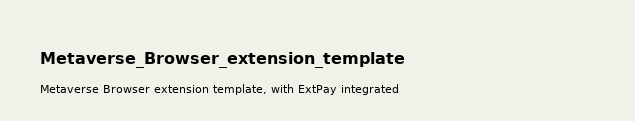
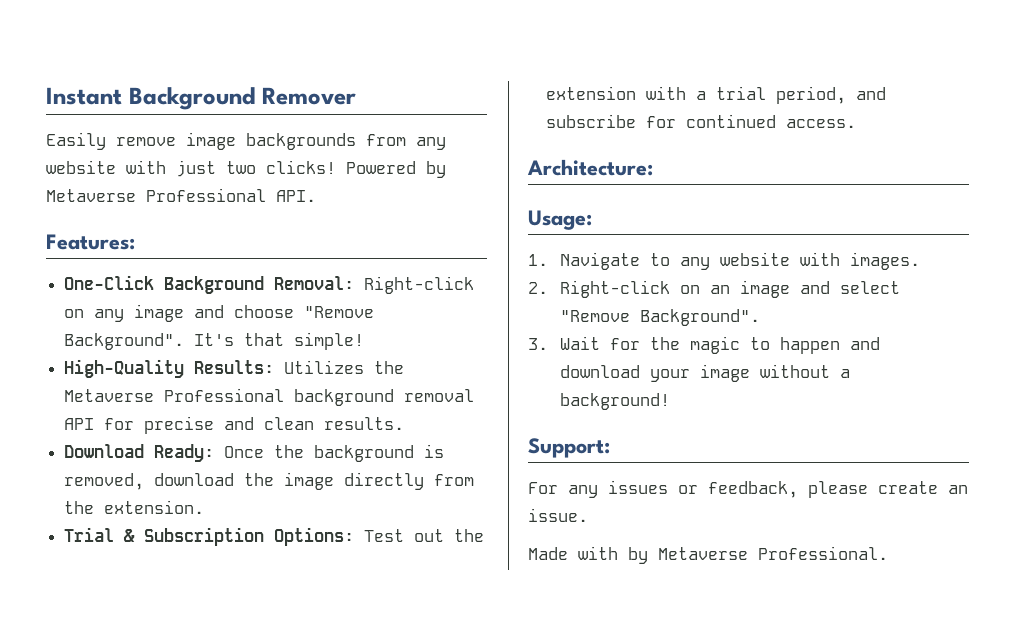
- Metaverse_Browser_extension_template
- Metaverse Browser extension template, with ExtPay integrated
+ Instant Background Remover
+ Easily remove image backgrounds from any website with just two clicks! Powered by Metaverse Professional API.
+ Features:
+ One-Click Background Removal: Right-click on any image and choose "Remove Background". It's that simple!
+ High-Quality Results: Utilizes the Metaverse Professional background removal API for precise and clean results.
+ Download Ready: Once the background is removed, download the image directly from the extension.
+ Trial & Subscription Options: Test out the extension with a trial period, and subscribe for continued access.
+ Architecture:
+ Usage:
+ 1. Navigate to any website with images.
+ 2. Right-click on an image and select "Remove Background".
+ 3. Wait for the magic to happen and download your image without a background!
+ Support:
+ For any issues or feedback, please create an issue.
+ Made with by Metaverse Professional.

